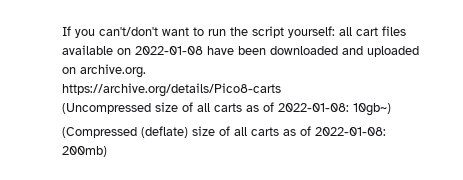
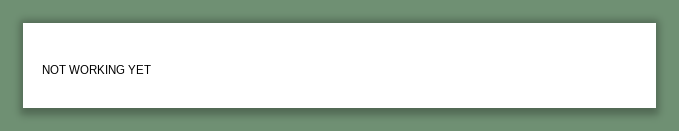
- If you can't/don't want to run the script yourself: all cart files available on 2022-01-08 have been downloaded and uploaded on archive.org.
- https://archive.org/details/Pico8-carts
- (Uncompressed size of all carts as of 2022-01-08: 10gb~)
- (Compressed (deflate) size of all carts as of 2022-01-08: 200mb)
+ NOT WORKING YET

